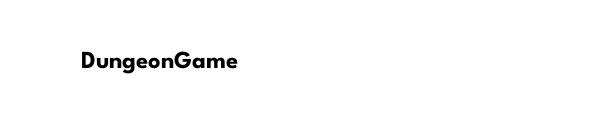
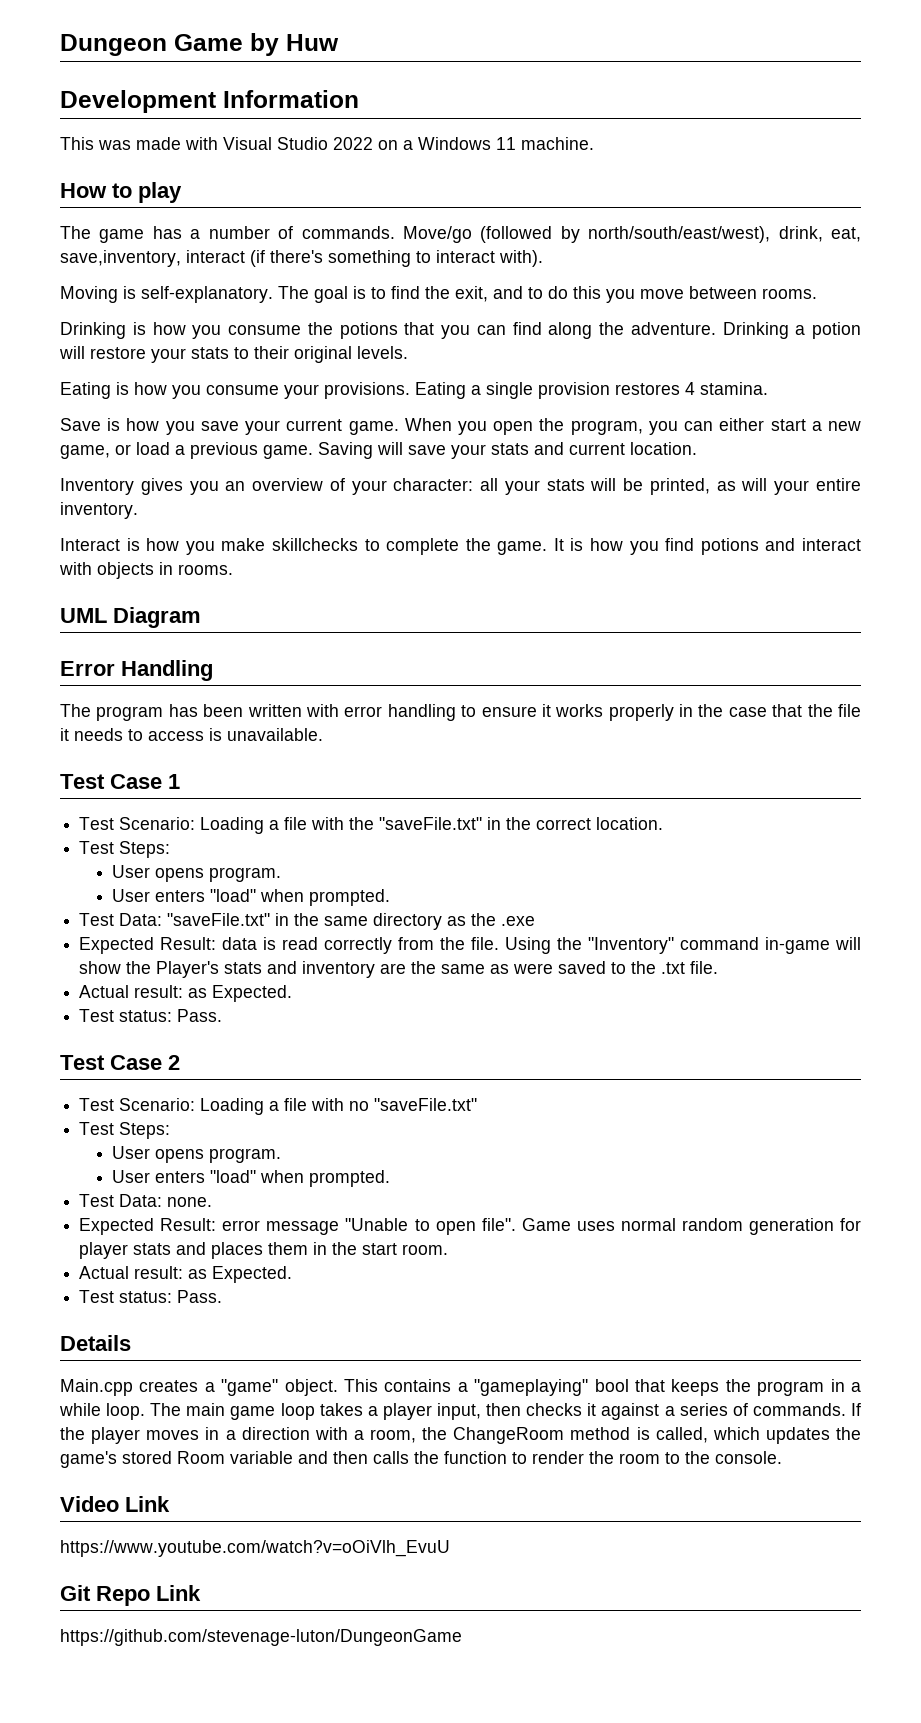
- DungeonGame
+ Dungeon Game by Huw
+ Development Information
+ This was made with Visual Studio 2022 on a Windows 11 machine.
+ How to play
+ The game has a number of commands. Move/go (followed by north/south/east/west), drink, eat, save,inventory, interact (if there's something to interact with).
+ Moving is self-explanatory. The goal is to find the exit, and to do this you move between rooms.
+ Drinking is how you consume the potions that you can find along the adventure. Drinking a potion will restore your stats to their original levels.
+ Eating is how you consume your provisions. Eating a single provision restores 4 stamina.
+ Save is how you save your current game. When you open the program, you can either start a new game, or load a previous game. Saving will save your stats and current location.
+ Inventory gives you an overview of your character: all your stats will be printed, as will your entire inventory.
+ Interact is how you make skillchecks to complete the game. It is how you find potions and interact with objects in rooms.
+ UML Diagram
+ Error Handling
+ The program has been written with error handling to ensure it works properly in the case that the file it needs to access is unavailable.
+ Test Case 1
+ Test Scenario: Loading a file with the "saveFile.txt" in the correct location.
+ Test Steps:
+ User opens program.
+ User enters "load" when prompted.
+ Test Data: "saveFile.txt" in the same directory as the .exe
+ Expected Result: data is read correctly from the file. Using the "Inventory" command in-game will show the Player's stats and inventory are the same as were saved to the .txt file.
+ Actual result: as Expected.
+ Test status: Pass.
+ Test Case 2
+ Test Scenario: Loading a file with no "saveFile.txt"
+ Test Steps:
+ User opens program.
+ User enters "load" when prompted.
+ Test Data: none.
+ Expected Result: error message "Unable to open file". Game uses normal random generation for player stats and places them in the start room.
+ Actual result: as Expected.
+ Test status: Pass.
+ Details
+ Main.cpp creates a "game" object. This contains a "gameplaying" bool that keeps the program in a while loop. The main game loop takes a player input, then checks it against a series of commands. If the player moves in a direction with a room, the ChangeRoom method is called, which updates the game's stored Room variable and then calls the function to render the room to the console.
+ Video Link
+ https://www.youtube.com/watch?v=oOiVlh_EvuU
+ Git Repo Link
+ https://github.com/stevenage-luton/DungeonGame

